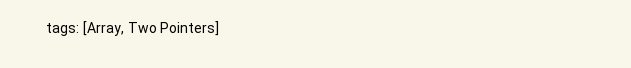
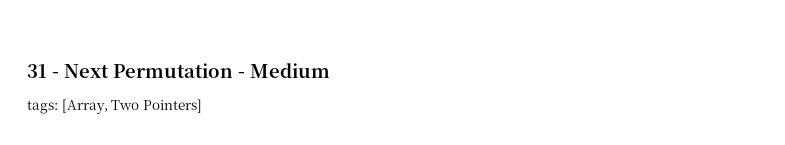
+ 31 - Next Permutation - Medium

